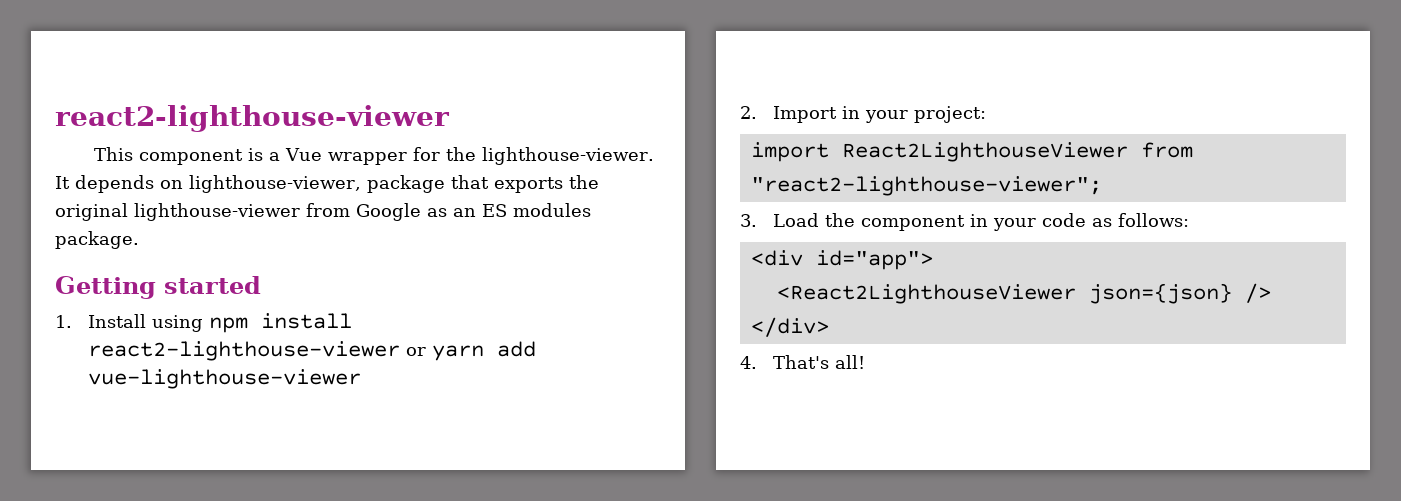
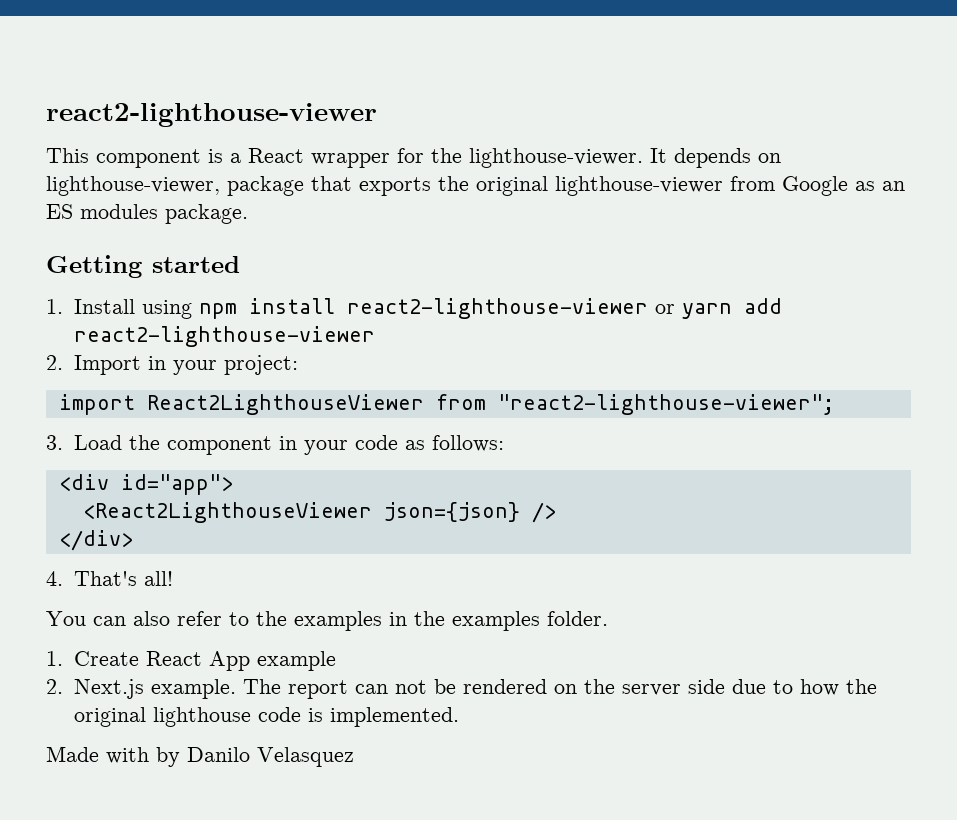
- This component is a Vue wrapper for the lighthouse-viewer.
+ This component is a React wrapper for the lighthouse-viewer.
- 1. Install using npm install react2-lighthouse-viewer or yarn add vue-lighthouse-viewer
+ 1. Install using npm install react2-lighthouse-viewer or yarn add react2-lighthouse-viewer
+ You can also refer to the examples in the examples folder.
+ 1. Create React App example
+ 2. Next.js example. The report can not be rendered on the server side due to how the original lighthouse code is implemented.
+ Made with by Danilo Velasquez

